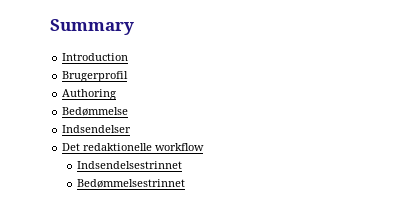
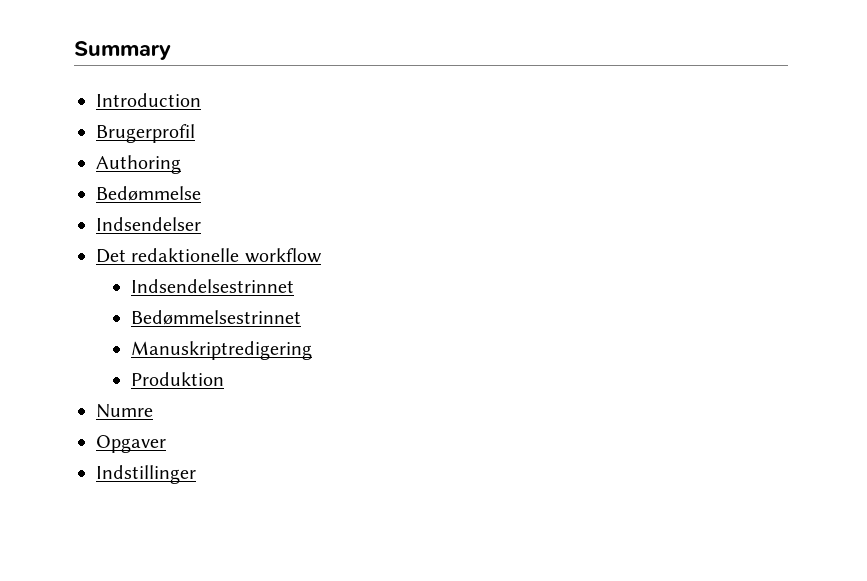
+ Manuskriptredigering
+ Produktion
+ Numre
+ Opgaver
+ Indstillinger

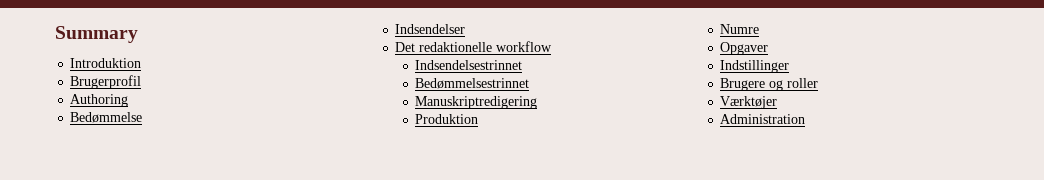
- Introduction
+ Introduktion
+ Brugere og roller
+ Værktøjer
+ Administration

